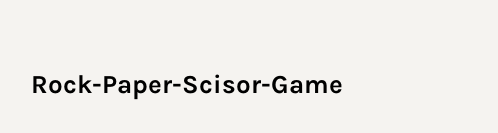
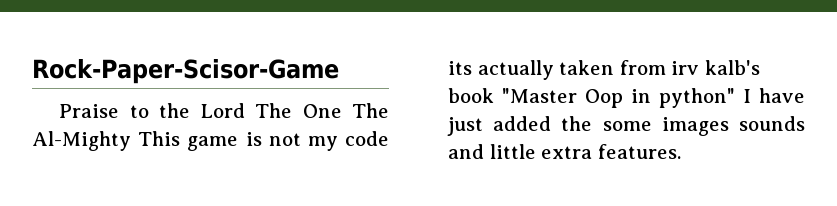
+ Praise to the Lord The One The Al-Mighty This game is not my code its actually taken from irv kalb's book "Master Oop in python" I have just added the some images sounds and little extra features.

